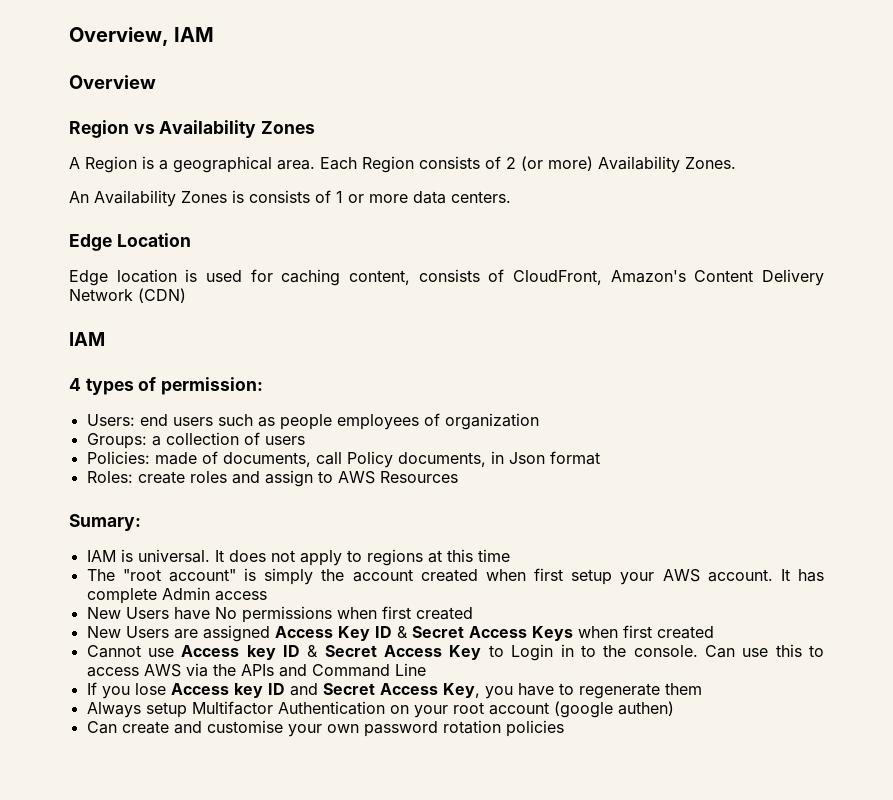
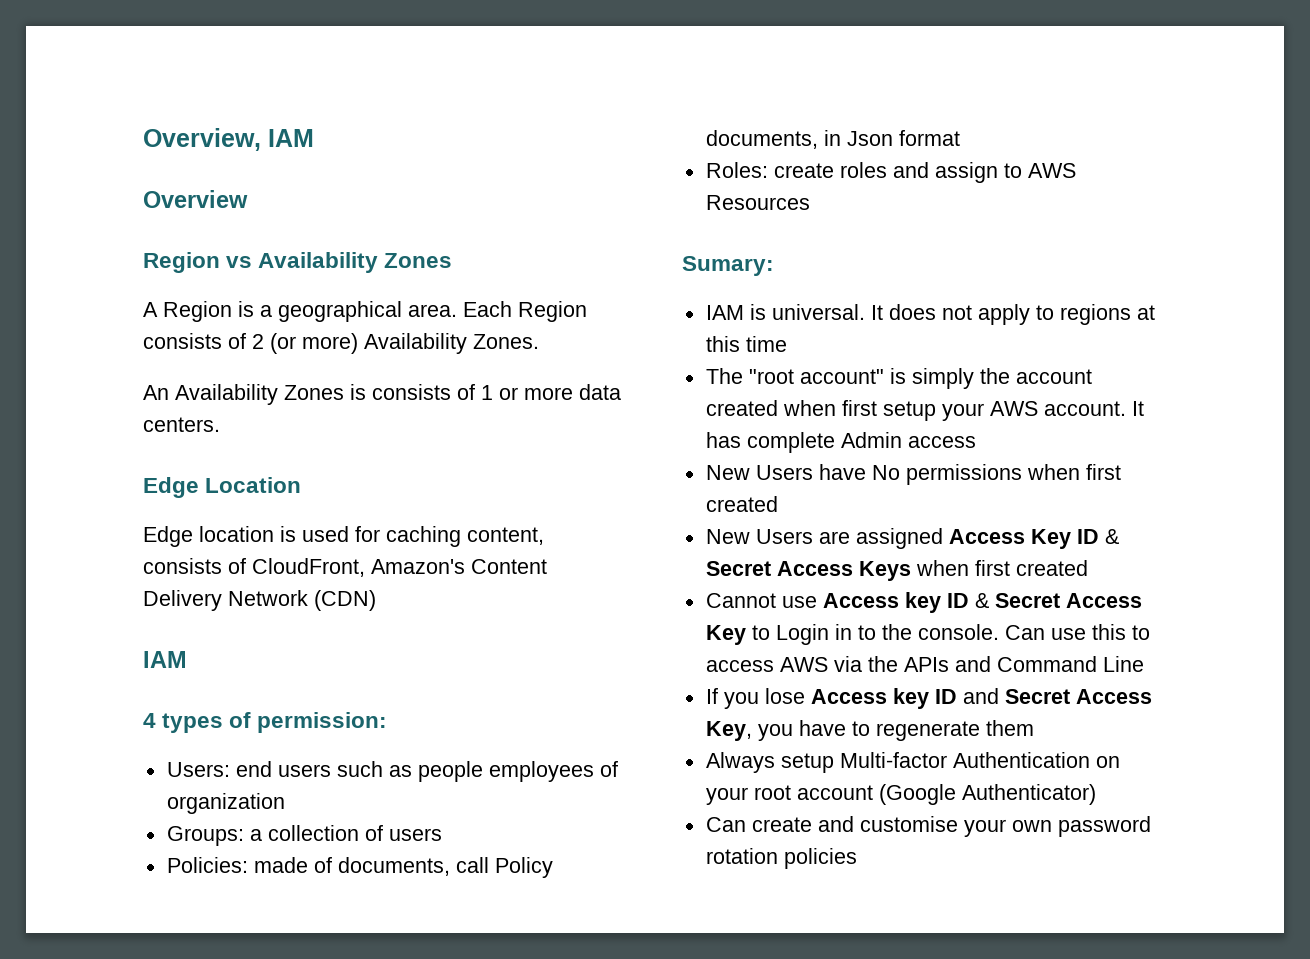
- Always setup Multifactor Authentication on your root account (google authen)
+ Always setup Multi-factor Authentication on your root account (Google Authenticator)

